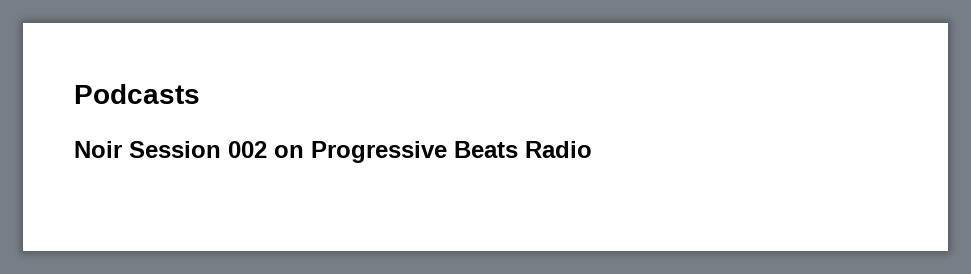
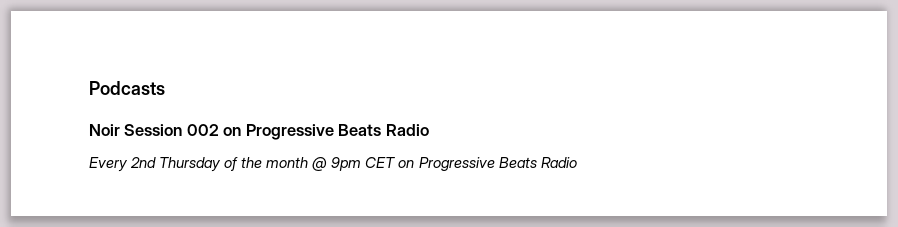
+ Every 2nd Thursday of the month @ 9pm CET on Progressive Beats Radio

